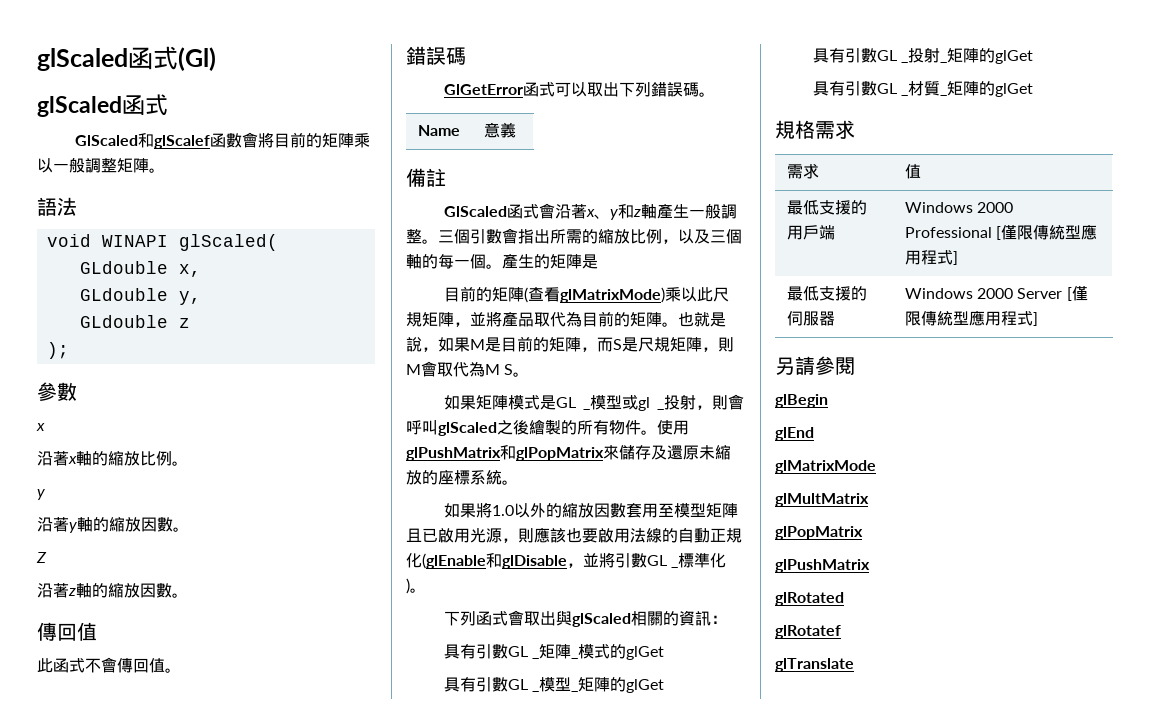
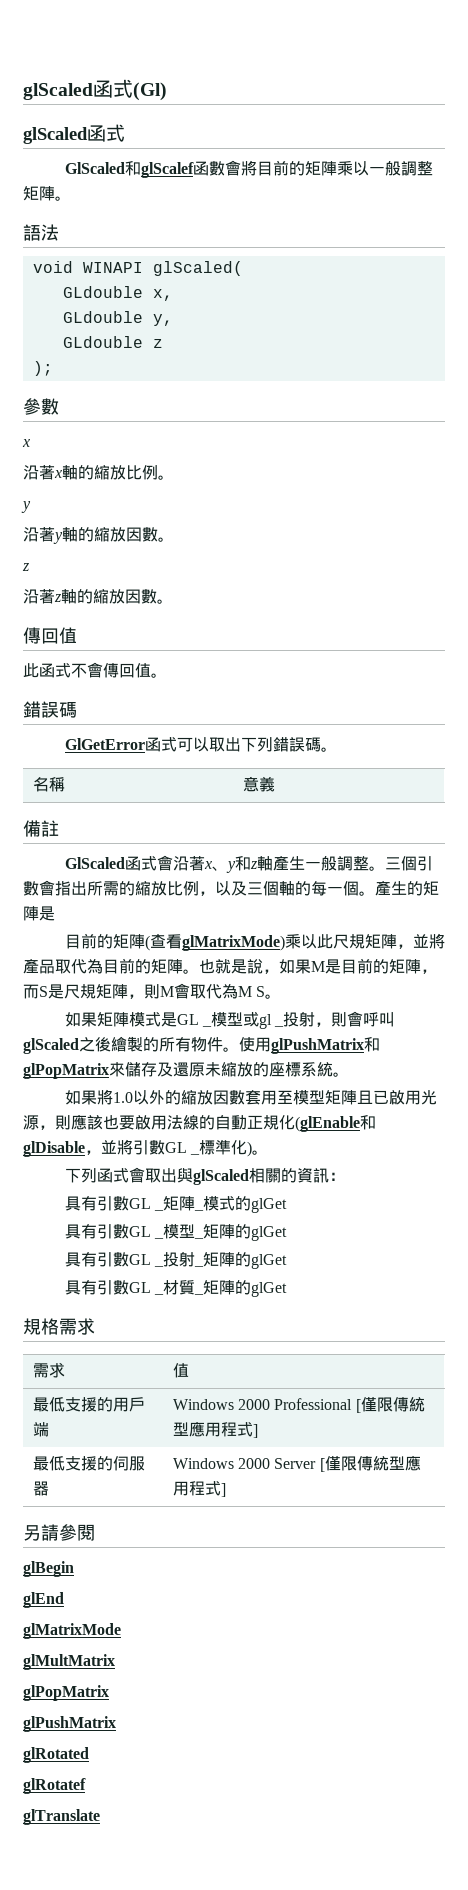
  沿著y軸的縮放因數。
- Z
+ z
- Name | 意義
+ 名稱 | 意義

